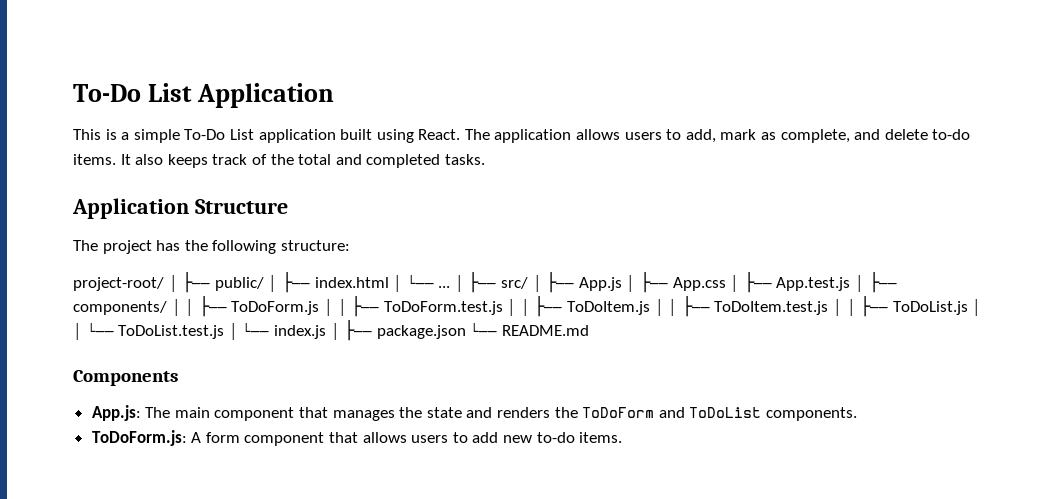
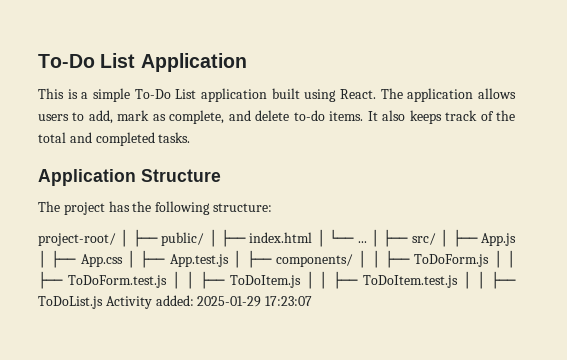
- │ ├── src/ │ ├── App.js │ ├── App.css │ ├── App.test.js │ ├── components/ │ │ ├── ToDoForm.js │ │ ├── ToDoForm.test.js │ │ ├── ToDoItem.js │ │ ├── ToDoItem.test.js │ │ ├── ToDoList.js │ │ └── ToDoList.test.js │ └── index.js │ ├── package.json └── README.md
- Components
- App.js: The main component that manages the state and renders the ToDoForm and ToDoList components.
- ToDoForm.js: A form component that allows users to add new to-do items.
+ │ ├── src/ │ ├── App.js │ ├── App.css │ ├── App.test.js │ ├── components/ │ │ ├── ToDoForm.js │ │ ├── ToDoForm.test.js │ │ ├── ToDoItem.js │ │ ├── ToDoItem.test.js │ │ ├── ToDoList.js Activity added: 2025-01-29 17:23:07

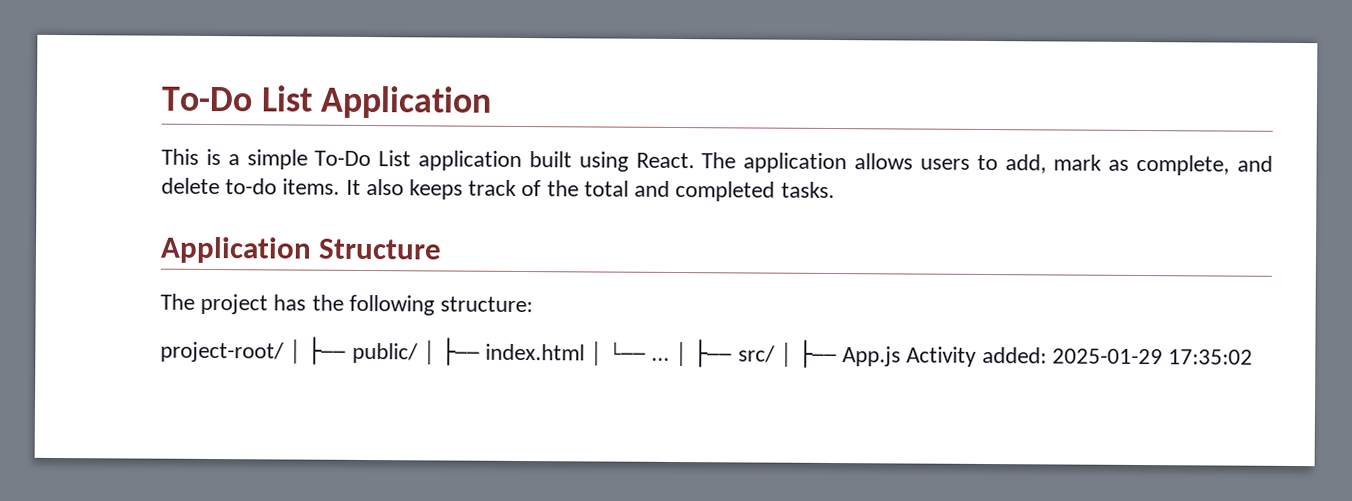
- │ ├── src/ │ ├── App.js │ ├── App.css │ ├── App.test.js │ ├── components/ │ │ ├── ToDoForm.js │ │ ├── ToDoForm.test.js │ │ ├── ToDoItem.js │ │ ├── ToDoItem.test.js │ │ ├── ToDoList.js Activity added: 2025-01-29 17:23:07
+ │ ├── src/ │ ├── App.js Activity added: 2025-01-29 17:35:02

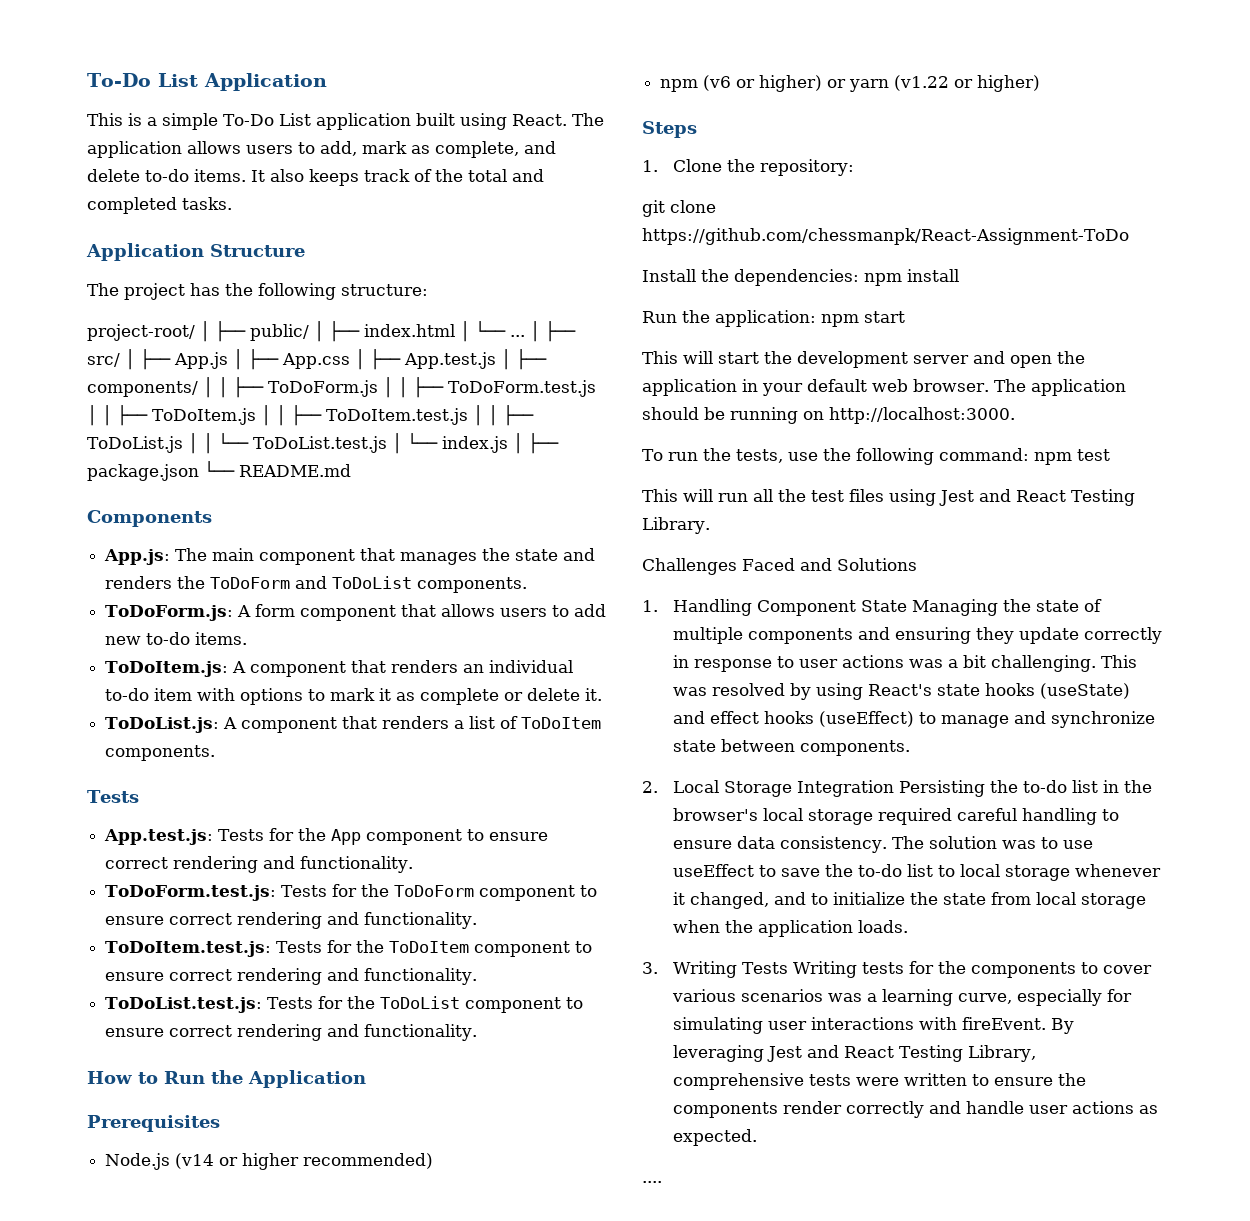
- │ ├── src/ │ ├── App.js Activity added: 2025-01-29 17:35:02
+ │ ├── src/ │ ├── App.js │ ├── App.css │ ├── App.test.js │ ├── components/ │ │ ├── ToDoForm.js │ │ ├── ToDoForm.test.js │ │ ├── ToDoItem.js │ │ ├── ToDoItem.test.js │ │ ├── ToDoList.js │ │ └── ToDoList.test.js │ └── index.js │ ├── package.json └── README.md
+ Components
+ App.js: The main component that manages the state and renders the ToDoForm and ToDoList components.
+ ToDoForm.js: A form component that allows users to add new to-do items.
+ ToDoItem.js: A component that renders an individual to-do item with options to mark it as complete or delete it.
+ ToDoList.js: A component that renders a list of ToDoItem components.
+ Tests
+ App.test.js: Tests for the App component to ensure correct rendering and functionality.
+ ToDoForm.test.js: Tests for the ToDoForm component to ensure correct rendering and functionality.
+ ToDoItem.test.js: Tests for the ToDoItem component to ensure correct rendering and functionality.
+ ToDoList.test.js: Tests for the ToDoList component to ensure correct rendering and functionality.
+ How to Run the Application
+ Prerequisites
+ Node.js (v14 or higher recommended)
+ npm (v6 or higher) or yarn (v1.22 or higher)
+ Steps
+ 1. Clone the repository:
+ git clone https://github.com/chessmanpk/React-Assignment-ToDo
+ Install the dependencies: npm install
+ Run the application: npm start
+ This will start the development server and open the application in your default web browser. The application should be running on http://localhost:3000.
+ To run the tests, use the following command: npm test
+ This will run all the test files using Jest and React Testing Library.
+ Challenges Faced and Solutions
+ 1. Handling Component State Managing the state of multiple components and ensuring they update correctly in response to user actions was a bit challenging. This was resolved by using React's state hooks (useState) and effect hooks (useEffect) to manage and synchronize state between components.
+ 2. Local Storage Integration Persisting the to-do list in the browser's local storage required careful handling to ensure data consistency. The solution was to use useEffect to save the to-do list to local storage whenever it changed, and to initialize the state from local storage when the application loads.
+ 3. Writing Tests Writing tests for the components to cover various scenarios was a learning curve, especially for simulating user interactions with fireEvent. By leveraging Jest and React Testing Library, comprehensive tests were written to ensure the components render correctly and handle user actions as expected.
+ ....

